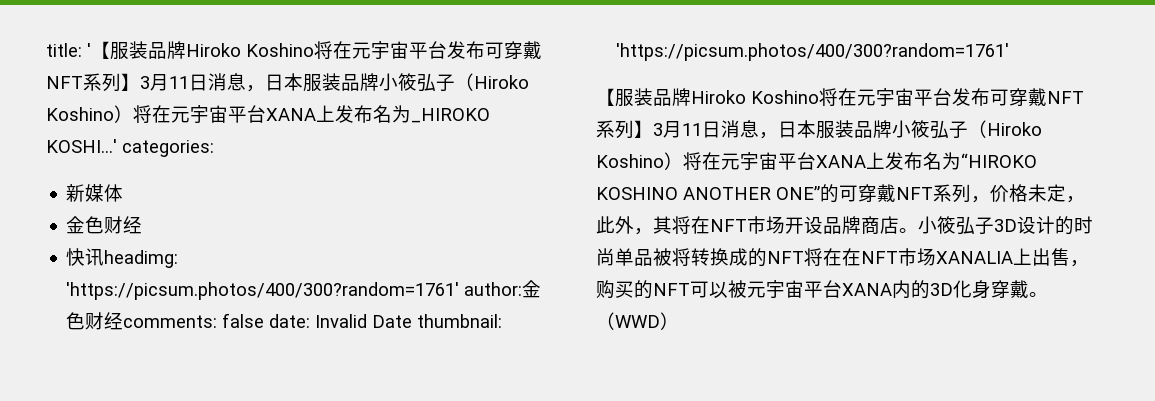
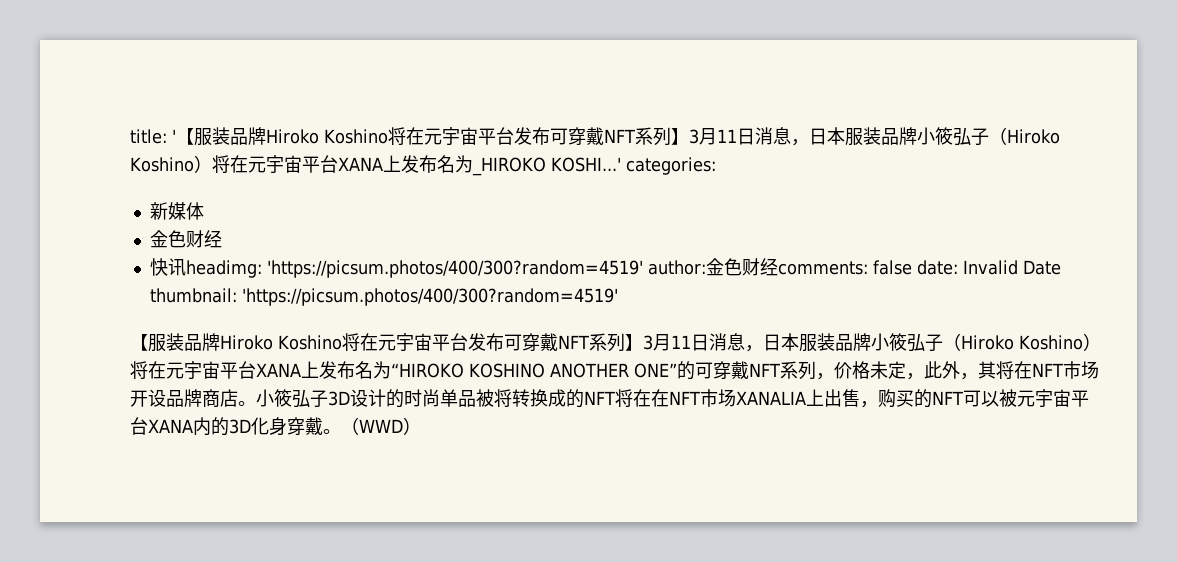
- 快讯headimg: 'https://picsum.photos/400/300?random=1761' author:金色财经comments: false date: Invalid Date thumbnail: 'https://picsum.photos/400/300?random=1761'
+ 快讯headimg: 'https://picsum.photos/400/300?random=4519' author:金色财经comments: false date: Invalid Date thumbnail: 'https://picsum.photos/400/300?random=4519'

